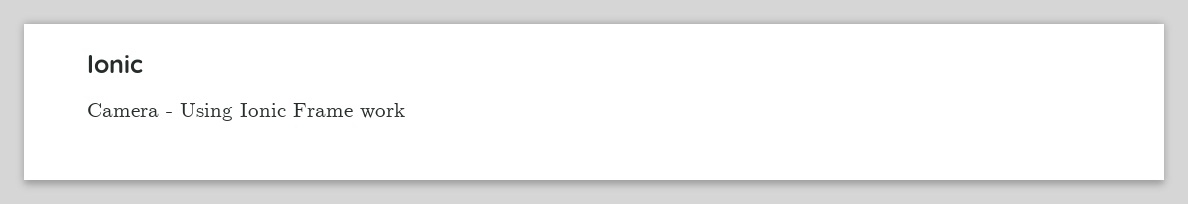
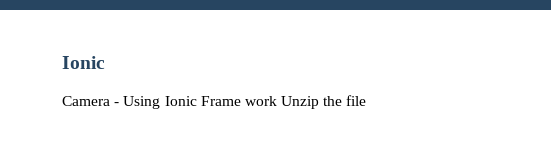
- Camera - Using Ionic Frame work
+ Camera - Using Ionic Frame work Unzip the file

